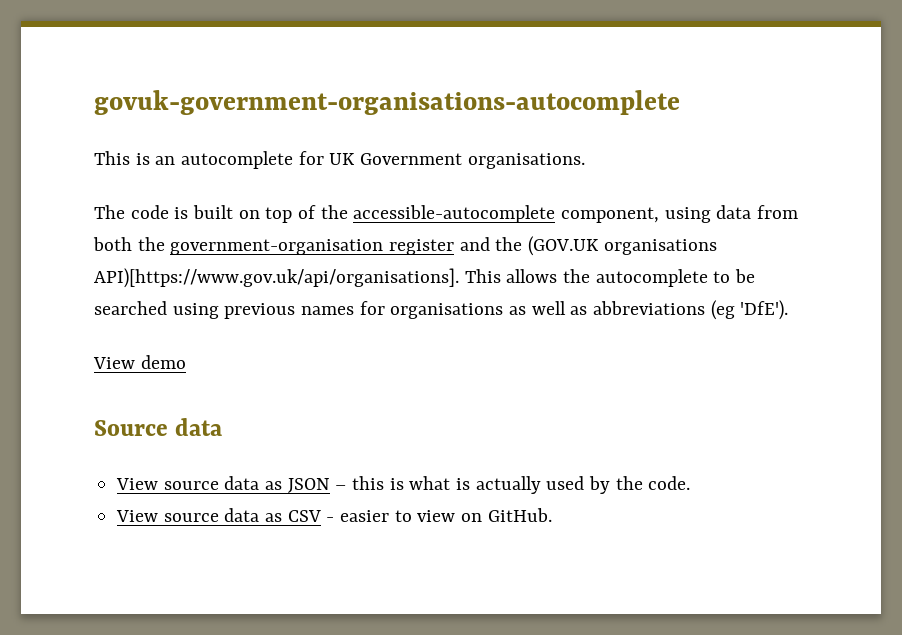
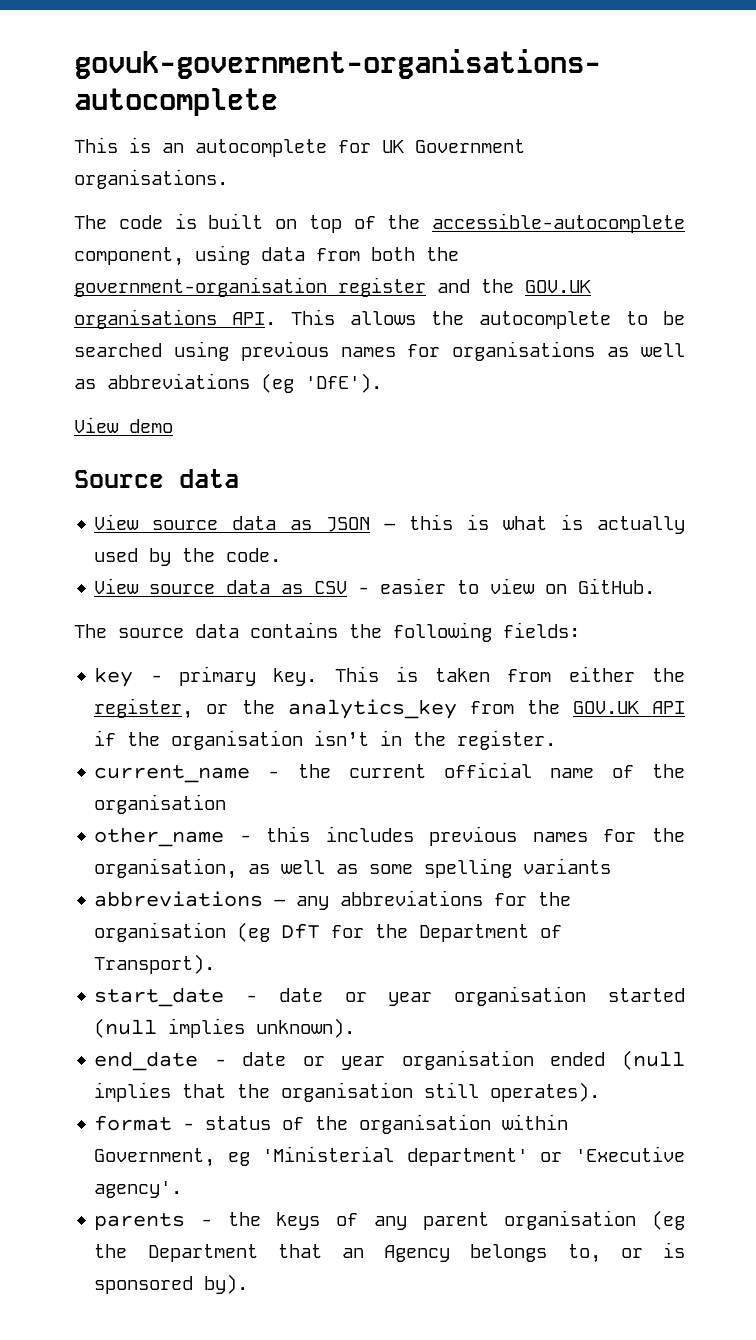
- The code is built on top of the accessible-autocomplete component, using data from both the government-organisation register and the (GOV.UK organisations API)[https://www.gov.uk/api/organisations]. This allows the autocomplete to be searched using previous names for organisations as well as abbreviations (eg 'DfE').
+ The code is built on top of the accessible-autocomplete component, using data from both the government-organisation register and the GOV.UK organisations API. This allows the autocomplete to be searched using previous names for organisations as well as abbreviations (eg 'DfE').
+ The source data contains the following fields:
+ key - primary key. This is taken from either the register, or the analytics_key from the GOV.UK API if the organisation isn’t in the register.
+ current_name - the current official name of the organisation
+ other_name - this includes previous names for the organisation, as well as some spelling variants
+ abbreviations – any abbreviations for the organisation (eg DfT for the Department of Transport).
+ start_date - date or year organisation started (null implies unknown).
+ end_date - date or year organisation ended (null implies that the organisation still operates).
+ format - status of the organisation within Government, eg 'Ministerial department' or 'Executive agency'.
+ parents - the keys of any parent organisation (eg the Department that an Agency belongs to, or is sponsored by).

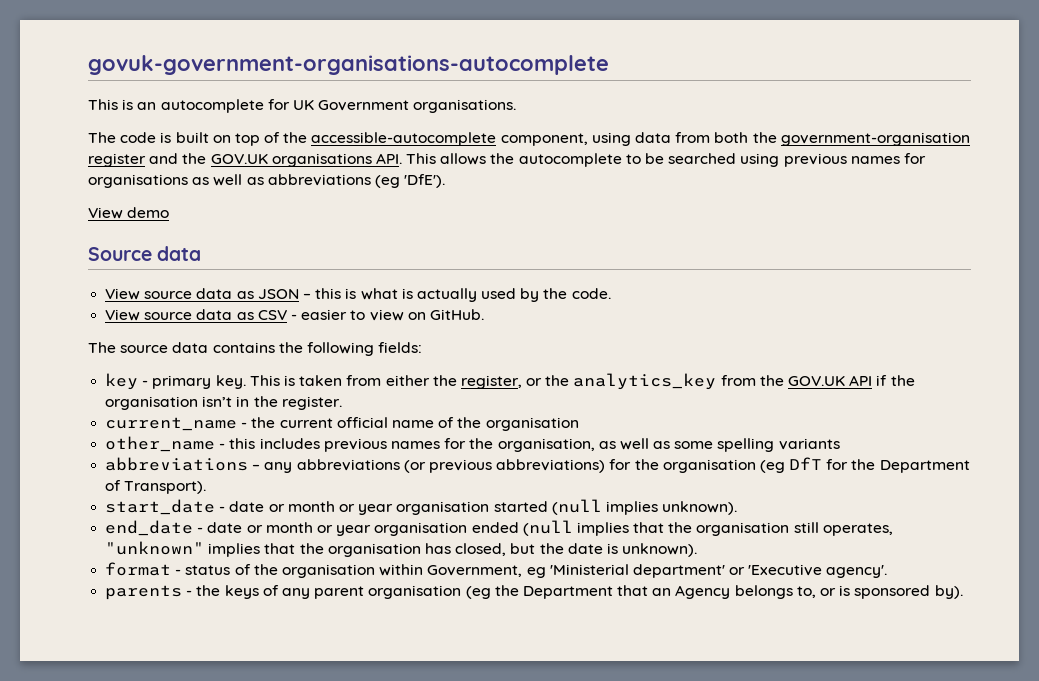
- abbreviations – any abbreviations for the organisation (eg DfT for the Department of Transport).
+ abbreviations – any abbreviations (or previous abbreviations) for the organisation (eg DfT for the Department of Transport).
- start_date - date or year organisation started (null implies unknown).
+ start_date - date or month or year organisation started (null implies unknown).
- end_date - date or year organisation ended (null implies that the organisation still operates).
+ end_date - date or month or year organisation ended (null implies that the organisation still operates, "unknown" implies that the organisation has closed, but the date is unknown).

